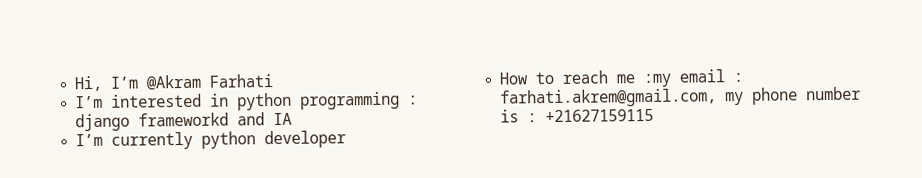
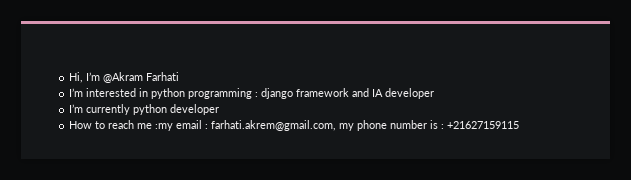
- I’m interested in python programming : django frameworkd and IA
+ I’m interested in python programming : django framework and IA developer

